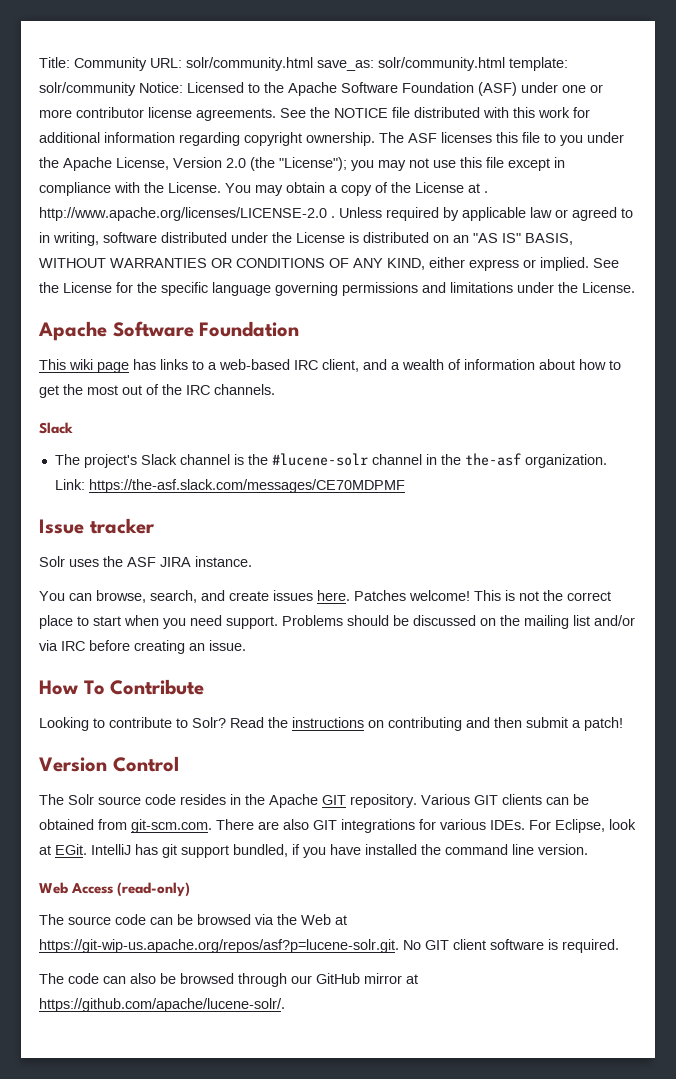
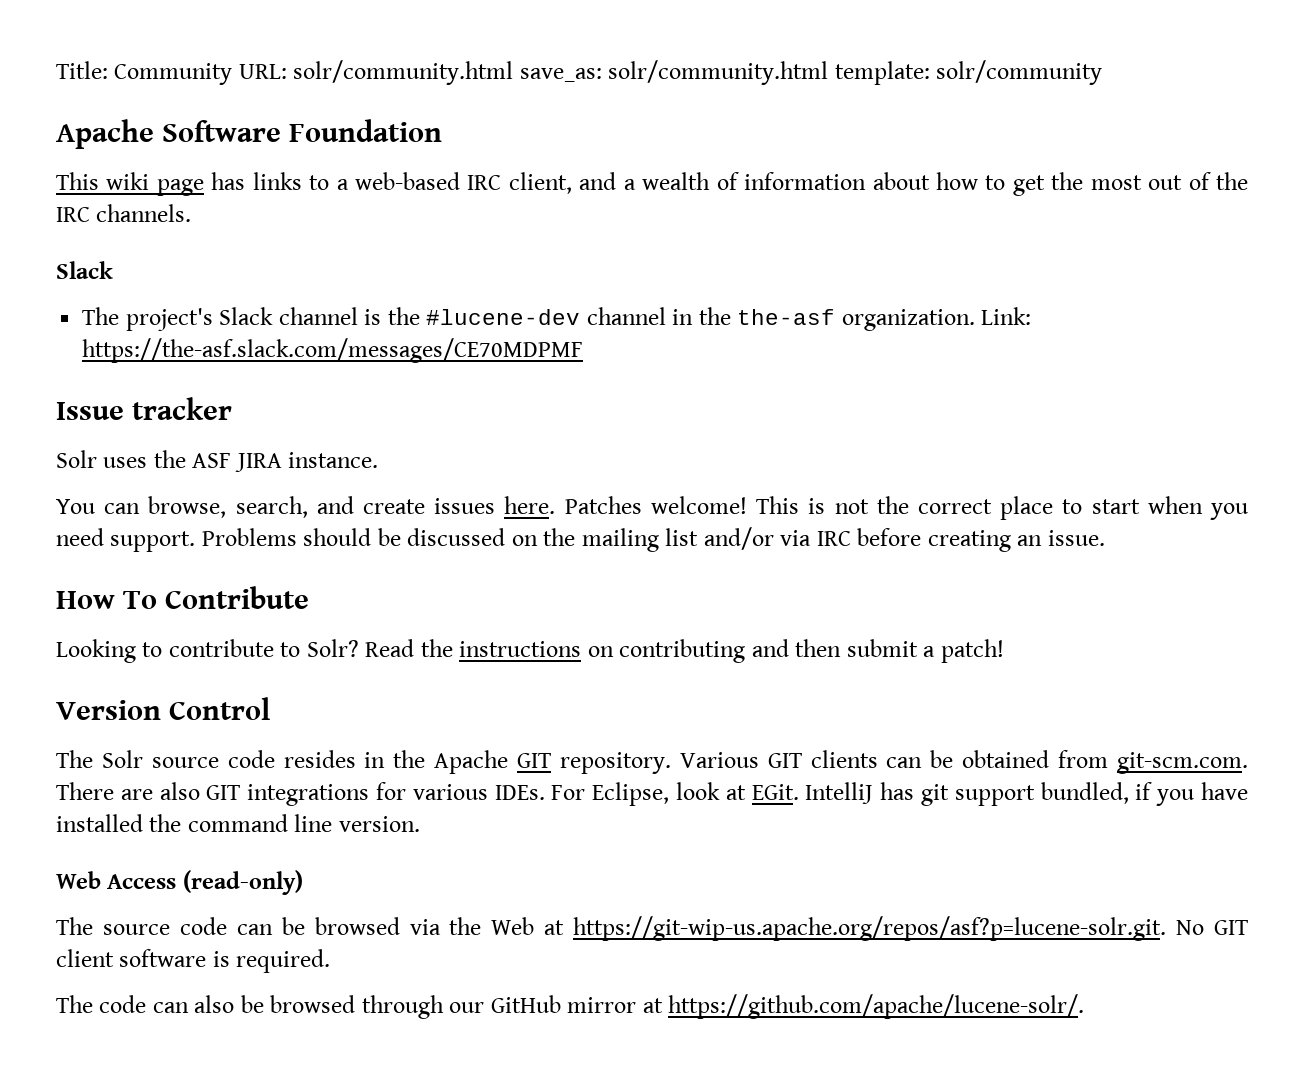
- Title: Community URL: solr/community.html save_as: solr/community.html template: solr/community Notice: Licensed to the Apache Software Foundation (ASF) under one or more contributor license agreements. See the NOTICE file distributed with this work for additional information regarding copyright ownership. The ASF licenses this file to you under the Apache License, Version 2.0 (the "License"); you may not use this file except in compliance with the License. You may obtain a copy of the License at . http://www.apache.org/licenses/LICENSE-2.0 . Unless required by applicable law or agreed to in writing, software distributed under the License is distributed on an "AS IS" BASIS, WITHOUT WARRANTIES OR CONDITIONS OF ANY KIND, either express or implied. See the License for the specific language governing permissions and limitations under the License.
+ Title: Community URL: solr/community.html save_as: solr/community.html template: solr/community
- The project's Slack channel is the #lucene-solr channel in the the-asf organization.
+ The project's Slack channel is the #lucene-dev channel in the the-asf organization.

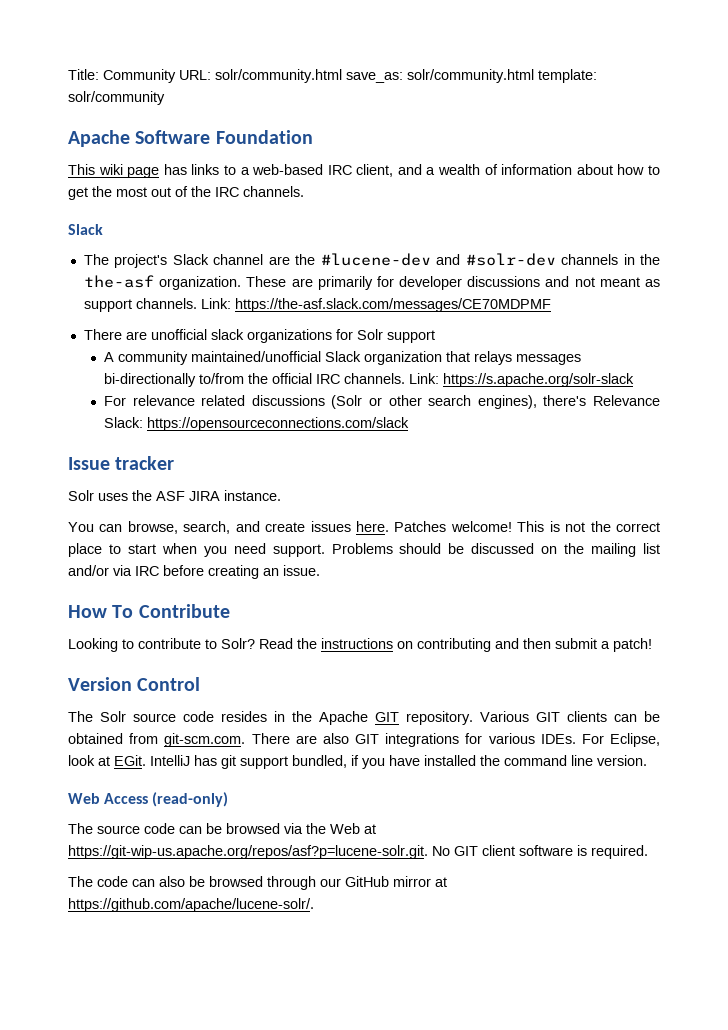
- The project's Slack channel is the #lucene-dev channel in the the-asf organization.
+ The project's Slack channel are the #lucene-dev and #solr-dev channels in the the-asf organization.
- Link: https://the-asf.slack.com/messages/CE70MDPMF
+ These are primarily for developer discussions and not meant as support channels. Link: https://the-asf.slack.com/messages/CE70MDPMF
+ There are unofficial slack organizations for Solr support
+ A community maintained/unofficial Slack organization that relays messages bi-directionally to/from the official IRC channels. Link: https://s.apache.org/solr-slack
+ For relevance related discussions (Solr or other search engines), there's Relevance Slack: https://opensourceconnections.com/slack

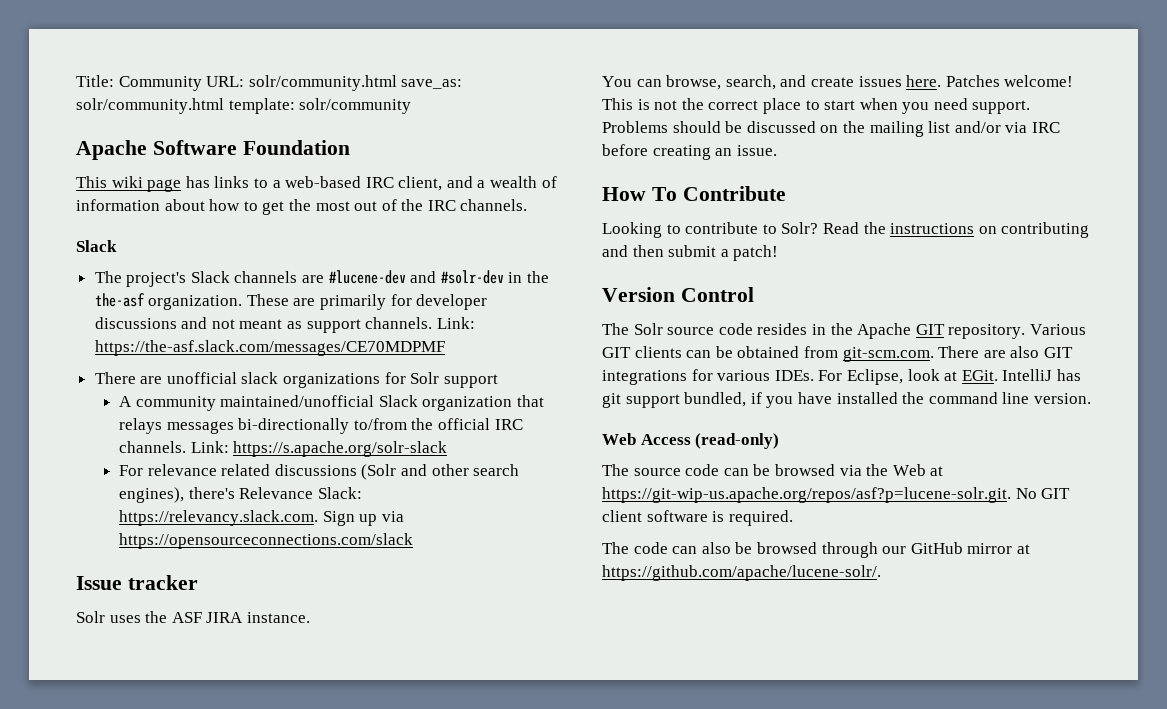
- The project's Slack channel are the #lucene-dev and #solr-dev channels in the the-asf organization.
+ The project's Slack channels are #lucene-dev and #solr-dev in the the-asf organization.
- For relevance related discussions (Solr or other search engines), there's Relevance Slack: https://opensourceconnections.com/slack
+ For relevance related discussions (Solr and other search engines), there's Relevance Slack: https://relevancy.slack.com. Sign up via https://opensourceconnections.com/slack

